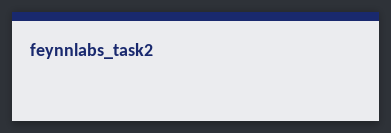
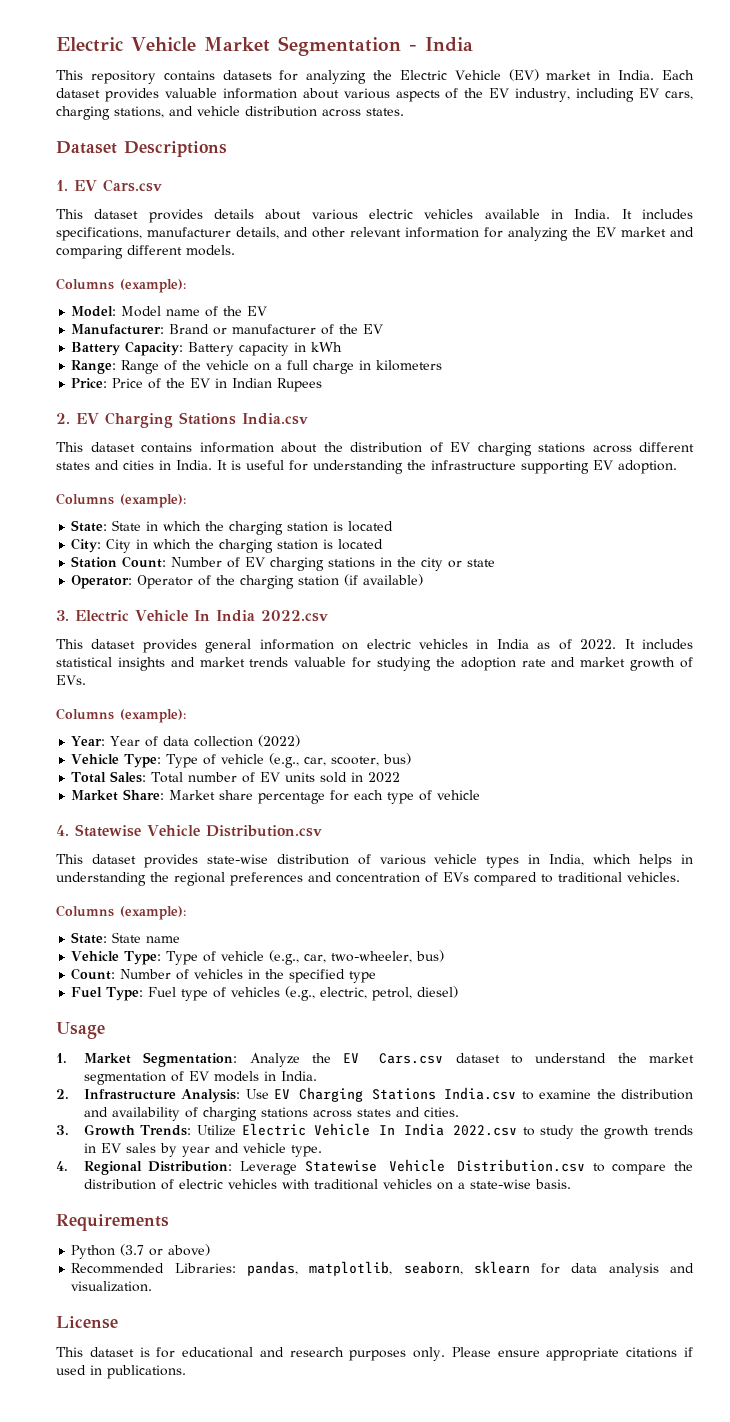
- feynnlabs_task2
+ Electric Vehicle Market Segmentation - India
+ This repository contains datasets for analyzing the Electric Vehicle (EV) market in India. Each dataset provides valuable information about various aspects of the EV industry, including EV cars, charging stations, and vehicle distribution across states.
+ Dataset Descriptions
+ 1. EV Cars.csv
+ This dataset provides details about various electric vehicles available in India. It includes specifications, manufacturer details, and other relevant information for analyzing the EV market and comparing different models.
+ Columns (example):
+ Model: Model name of the EV
+ Manufacturer: Brand or manufacturer of the EV
+ Battery Capacity: Battery capacity in kWh
+ Range: Range of the vehicle on a full charge in kilometers
+ Price: Price of the EV in Indian Rupees
+ 2. EV Charging Stations India.csv
+ This dataset contains information about the distribution of EV charging stations across different states and cities in India. It is useful for understanding the infrastructure supporting EV adoption.
+ Columns (example):
+ State: State in which the charging station is located
+ City: City in which the charging station is located
+ Station Count: Number of EV charging stations in the city or state
+ Operator: Operator of the charging station (if available)
+ 3. Electric Vehicle In India 2022.csv
+ This dataset provides general information on electric vehicles in India as of 2022. It includes statistical insights and market trends valuable for studying the adoption rate and market growth of EVs.
+ Columns (example):
+ Year: Year of data collection (2022)
+ Vehicle Type: Type of vehicle (e.g., car, scooter, bus)
+ Total Sales: Total number of EV units sold in 2022
+ Market Share: Market share percentage for each type of vehicle
+ 4. Statewise Vehicle Distribution.csv
+ This dataset provides state-wise distribution of various vehicle types in India, which helps in understanding the regional preferences and concentration of EVs compared to traditional vehicles.
+ Columns (example):
+ State: State name
+ Vehicle Type: Type of vehicle (e.g., car, two-wheeler, bus)
+ Count: Number of vehicles in the specified type
+ Fuel Type: Fuel type of vehicles (e.g., electric, petrol, diesel)
+ Usage
+ 1. Market Segmentation: Analyze the EV Cars.csv dataset to understand the market segmentation of EV models in India.
+ 2. Infrastructure Analysis: Use EV Charging Stations India.csv to examine the distribution and availability of charging stations across states and cities.
+ 3. Growth Trends: Utilize Electric Vehicle In India 2022.csv to study the growth trends in EV sales by year and vehicle type.
+ 4. Regional Distribution: Leverage Statewise Vehicle Distribution.csv to compare the distribution of electric vehicles with traditional vehicles on a state-wise basis.
+ Requirements
+ Python (3.7 or above)
+ Recommended Libraries: pandas, matplotlib, seaborn, sklearn for data analysis and visualization.
+ License
+ This dataset is for educational and research purposes only. Please ensure appropriate citations if used in publications.

